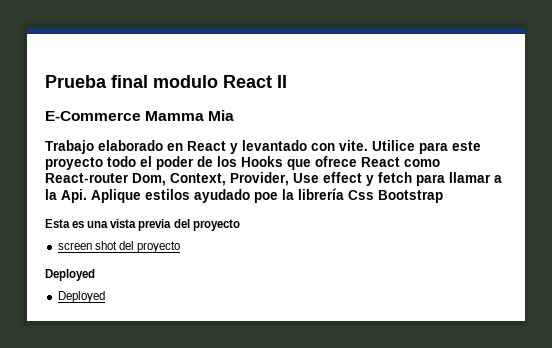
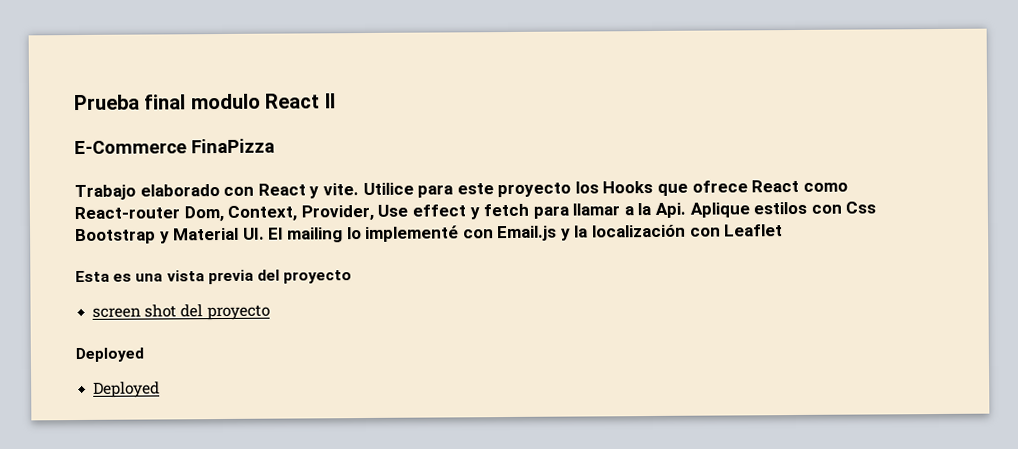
- E-Commerce Mamma Mia
+ E-Commerce FinaPizza
- Trabajo elaborado en React y levantado con vite.
+ Trabajo elaborado con React y vite.
- Utilice para este proyecto todo el poder de los Hooks que ofrece React como React-router Dom, Context, Provider, Use effect y fetch para llamar a la Api. Aplique estilos ayudado poe la librería Css Bootstrap
+ Utilice para este proyecto los Hooks que ofrece React como React-router Dom, Context, Provider, Use effect y fetch para llamar a la Api. Aplique estilos con Css Bootstrap y Material UI. El mailing lo implementé con Email.js y la localización con Leaflet

